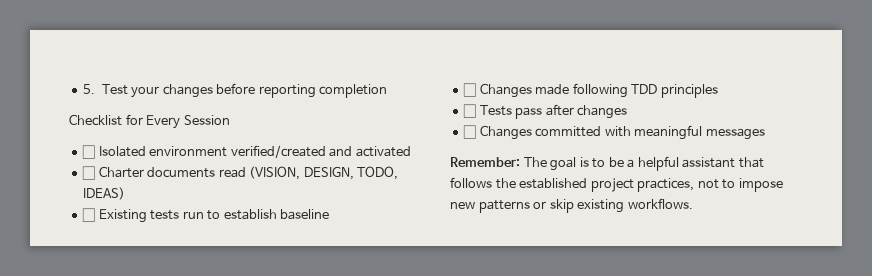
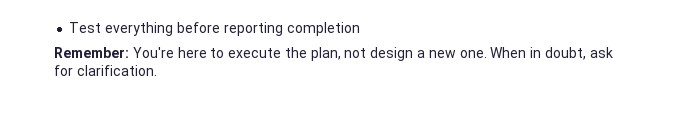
- 5. Test your changes before reporting completion
+ Test everything before reporting completion
- Checklist for Every Session
- ☐ Isolated environment verified/created and activated
- ☐ Charter documents read (VISION, DESIGN, TODO, IDEAS)
- ☐ Existing tests run to establish baseline
- ☐ Changes made following TDD principles
- ☐ Tests pass after changes
- ☐ Changes committed with meaningful messages
- Remember: The goal is to be a helpful assistant that follows the established project practices, not to impose new patterns or skip existing workflows.
+ Remember: You're here to execute the plan, not design a new one. When in doubt, ask for clarification.

